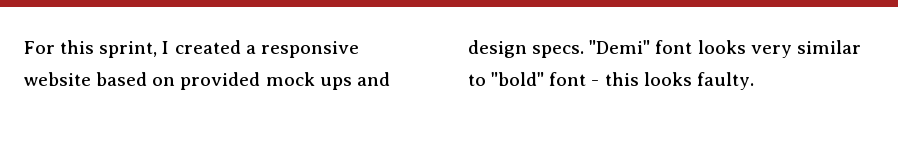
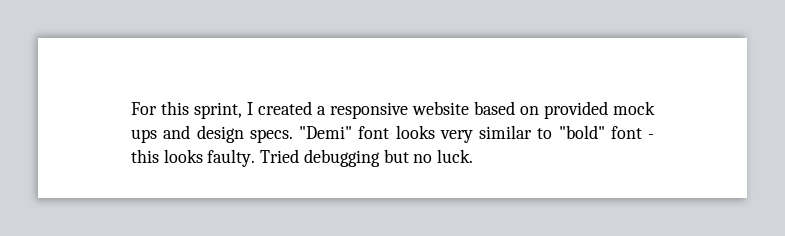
+ Tried debugging but no luck.

